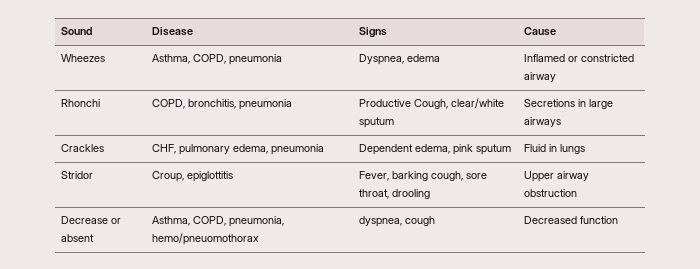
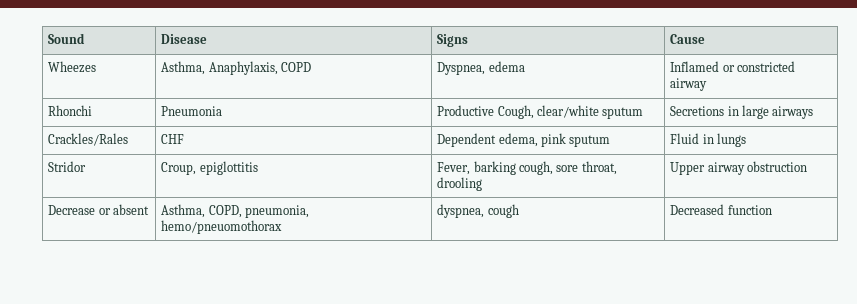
- Wheezes | Asthma, COPD, pneumonia | Dyspnea, edema | Inflamed or constricted airway
+ Wheezes | Asthma, Anaphylaxis, COPD | Dyspnea, edema | Inflamed or constricted airway
- Rhonchi | COPD, bronchitis, pneumonia | Productive Cough, clear/white sputum | Secretions in large airways
+ Rhonchi | Pneumonia | Productive Cough, clear/white sputum | Secretions in large airways
- Crackles | CHF, pulmonary edema, pneumonia | Dependent edema, pink sputum | Fluid in lungs
+ Crackles/Rales | CHF | Dependent edema, pink sputum | Fluid in lungs

